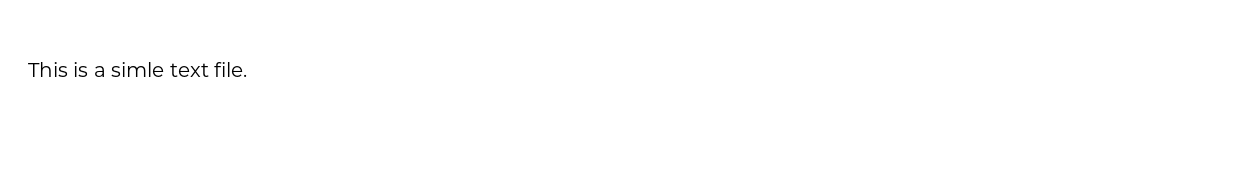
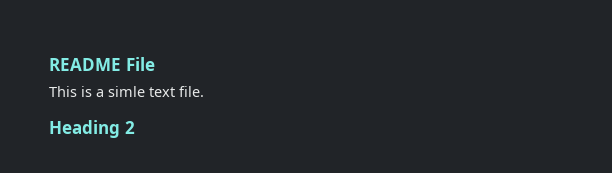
+ README File
+ Heading 2

